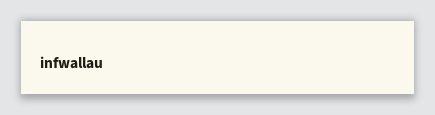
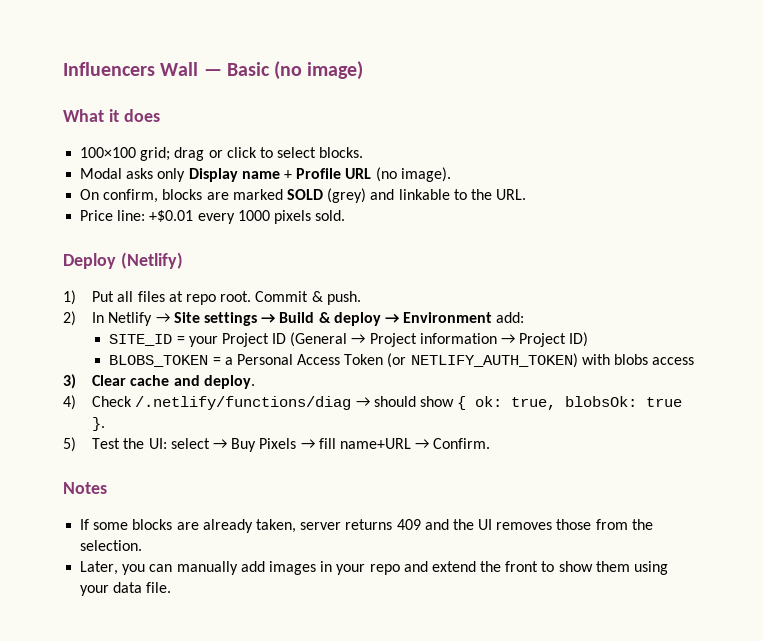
- infwallau
+ Influencers Wall — Basic (no image)
+ What it does
+ 100×100 grid; drag or click to select blocks.
+ Modal asks only Display name + Profile URL (no image).
+ On confirm, blocks are marked SOLD (grey) and linkable to the URL.
+ Price line: +$0.01 every 1000 pixels sold.
+ Deploy (Netlify)
+ 1) Put all files at repo root. Commit & push.
+ 2) In Netlify → Site settings → Build & deploy → Environment add:
+ SITE_ID = your Project ID (General → Project information → Project ID)
+ BLOBS_TOKEN = a Personal Access Token (or NETLIFY_AUTH_TOKEN) with blobs access
+ 3) Clear cache and deploy.
+ 4) Check /.netlify/functions/diag → should show { ok: true, blobsOk: true }.
+ 5) Test the UI: select → Buy Pixels → fill name+URL → Confirm.
+ Notes
+ If some blocks are already taken, server returns 409 and the UI removes those from the selection.
+ Later, you can manually add images in your repo and extend the front to show them using your data file.

